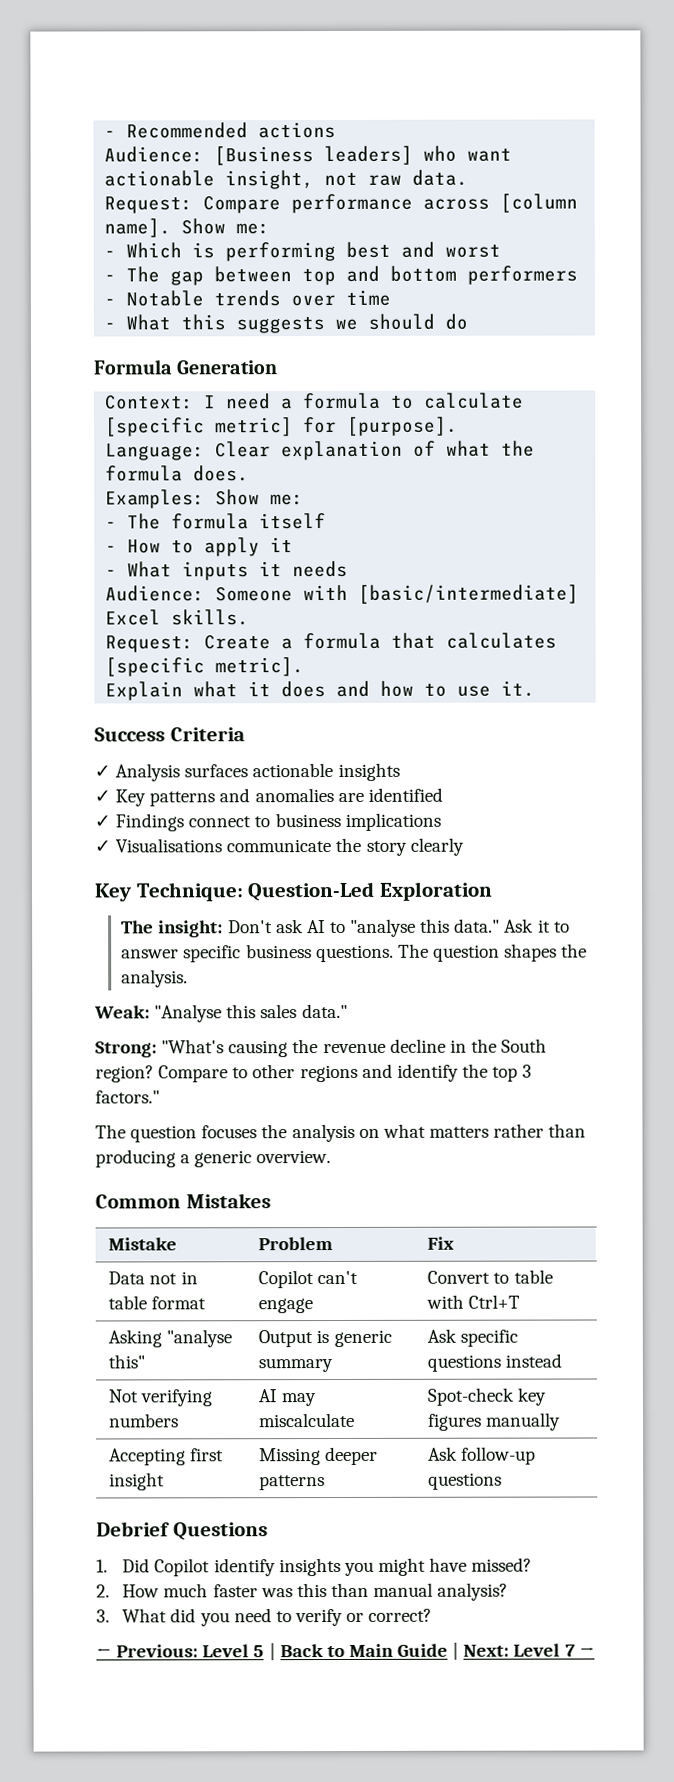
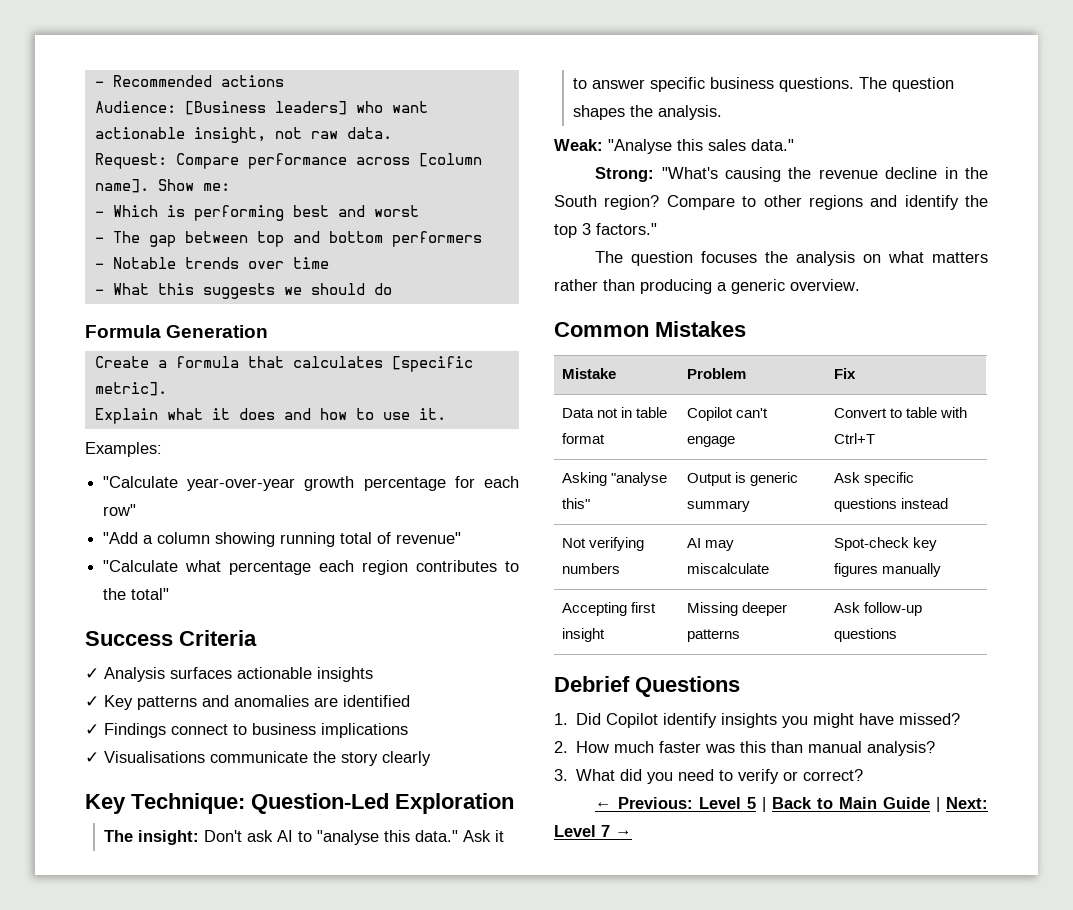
- Context: I need a formula to calculate [specific metric] for [purpose].
- Language: Clear explanation of what the formula does.
- Examples: Show me:
- - The formula itself
- - How to apply it
- - What inputs it needs
- Audience: Someone with [basic/intermediate] Excel skills.
- Request: Create a formula that calculates [specific metric].
+ Create a formula that calculates [specific metric].
+ Examples:
+ "Calculate year-over-year growth percentage for each row"
+ "Add a column showing running total of revenue"
+ "Calculate what percentage each region contributes to the total"

